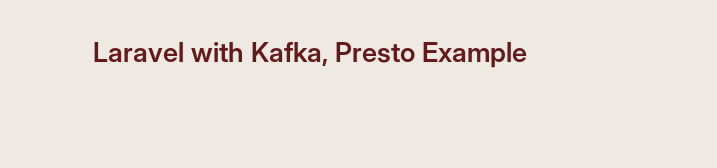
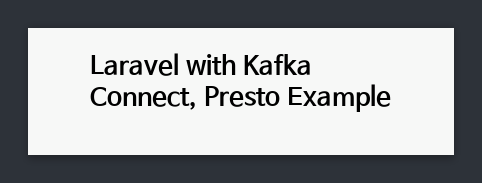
- Laravel with Kafka, Presto Example
+ Laravel with Kafka Connect, Presto Example

